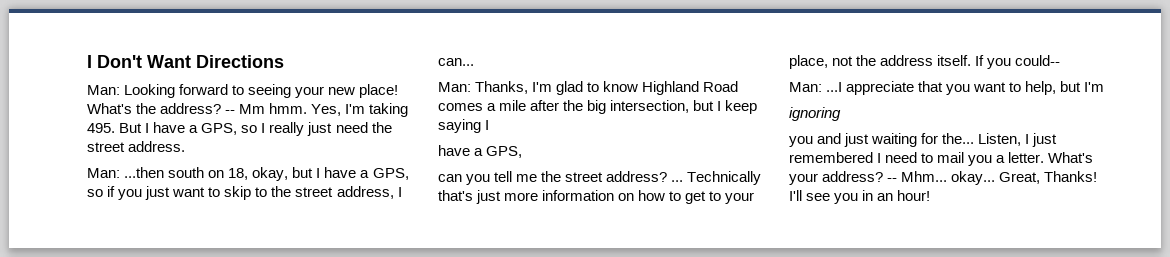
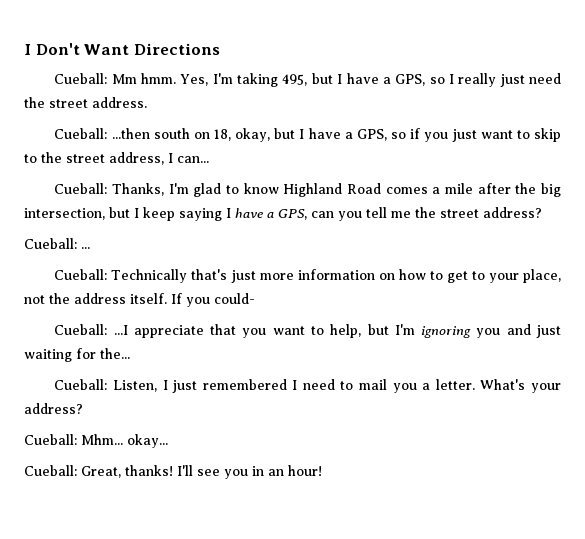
- Man: Looking forward to seeing your new place! What's the address? -- Mm hmm.
+ Cueball: Mm hmm.
- Yes, I'm taking 495. But I have a GPS, so I really just need the street address.
+ Yes, I'm taking 495, but I have a GPS, so I really just need the street address.
- Man: ...then south on 18, okay, but I have a GPS, so if you just want to skip to the street address, I can...
+ Cueball: ...then south on 18, okay, but I have a GPS, so if you just want to skip to the street address, I can...
- Man: Thanks, I'm glad to know Highland Road comes a mile after the big intersection, but I keep saying I
- have a GPS,
- can you tell me the street address? ... Technically that's just more information on how to get to your place, not the address itself.
+ Cueball: Thanks, I'm glad to know Highland Road comes a mile after the big intersection, but I keep saying I have a GPS, can you tell me the street address?
+ Cueball: ...
+ Cueball: Technically that's just more information on how to get to your place, not the address itself.
- If you could--
- Man: ...I appreciate that you want to help, but I'm
- ignoring
- you and just waiting for the... Listen, I just remembered I need to mail you a letter.
+ If you could-
+ Cueball: ...I appreciate that you want to help, but I'm ignoring you and just waiting for the...
+ Cueball: Listen, I just remembered I need to mail you a letter.
- What's your address? -- Mhm... okay... Great, Thanks!
+ What's your address?
+ Cueball: Mhm... okay...
+ Cueball: Great, thanks!

